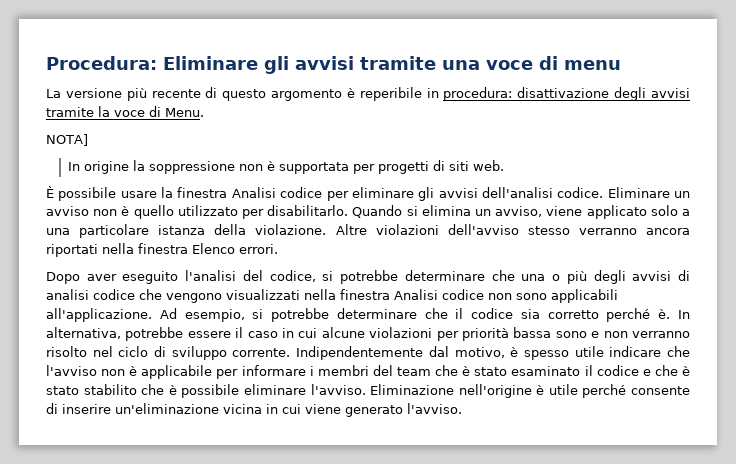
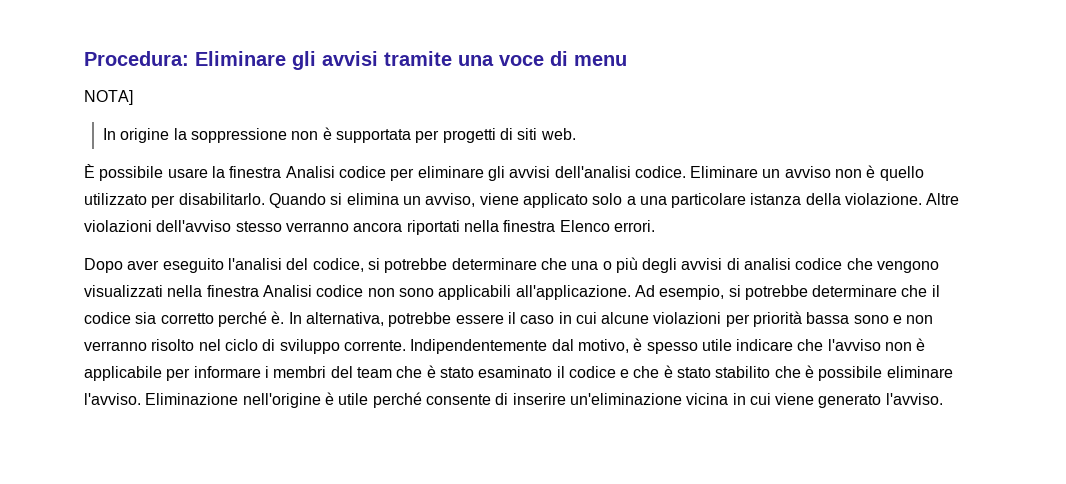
- La versione più recente di questo argomento è reperibile in procedura: disattivazione degli avvisi tramite la voce di Menu.

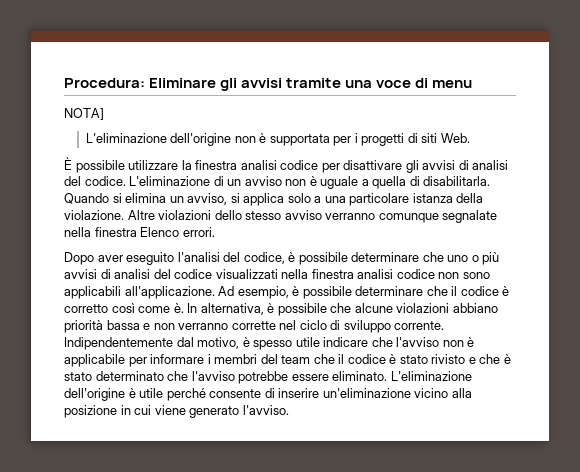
- In origine la soppressione non è supportata per progetti di siti web.
+ L'eliminazione dell'origine non è supportata per i progetti di siti Web.
- È possibile usare la finestra Analisi codice per eliminare gli avvisi dell'analisi codice. Eliminare un avviso non è quello utilizzato per disabilitarlo.
+ È possibile utilizzare la finestra analisi codice per disattivare gli avvisi di analisi del codice. L'eliminazione di un avviso non è uguale a quella di disabilitarla.
- Quando si elimina un avviso, viene applicato solo a una particolare istanza della violazione.
+ Quando si elimina un avviso, si applica solo a una particolare istanza della violazione.
- Altre violazioni dell'avviso stesso verranno ancora riportati nella finestra Elenco errori.
+ Altre violazioni dello stesso avviso verranno comunque segnalate nella finestra Elenco errori.
- Dopo aver eseguito l'analisi del codice, si potrebbe determinare che una o più degli avvisi di analisi codice che vengono visualizzati nella finestra Analisi codice non sono applicabili all'applicazione.
+ Dopo aver eseguito l'analisi del codice, è possibile determinare che uno o più avvisi di analisi del codice visualizzati nella finestra analisi codice non sono applicabili all'applicazione.
- Ad esempio, si potrebbe determinare che il codice sia corretto perché è. In alternativa, potrebbe essere il caso in cui alcune violazioni per priorità bassa sono e non verranno risolto nel ciclo di sviluppo corrente.
+ Ad esempio, è possibile determinare che il codice è corretto così come è. In alternativa, è possibile che alcune violazioni abbiano priorità bassa e non verranno corrette nel ciclo di sviluppo corrente.
- Indipendentemente dal motivo, è spesso utile indicare che l'avviso non è applicabile per informare i membri del team che è stato esaminato il codice e che è stato stabilito che è possibile eliminare l'avviso. Eliminazione nell'origine è utile perché consente di inserire un'eliminazione vicina in cui viene generato l'avviso.
+ Indipendentemente dal motivo, è spesso utile indicare che l'avviso non è applicabile per informare i membri del team che il codice è stato rivisto e che è stato determinato che l'avviso potrebbe essere eliminato. L'eliminazione dell'origine è utile perché consente di inserire un'eliminazione vicino alla posizione in cui viene generato l'avviso.

